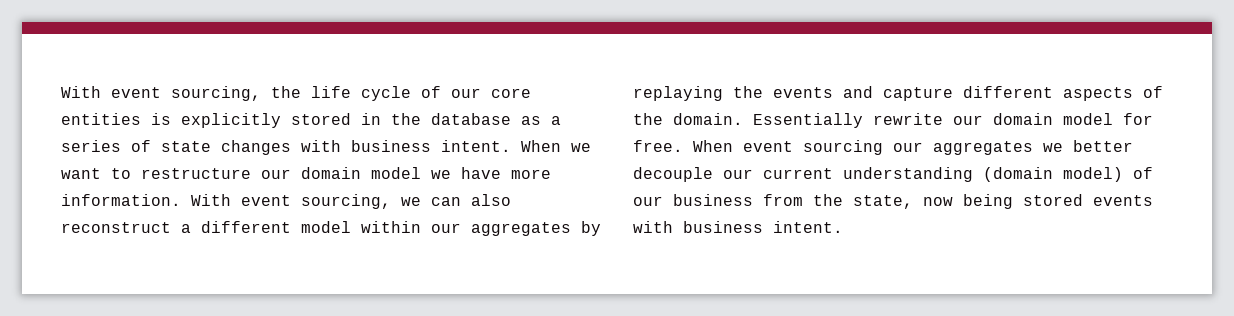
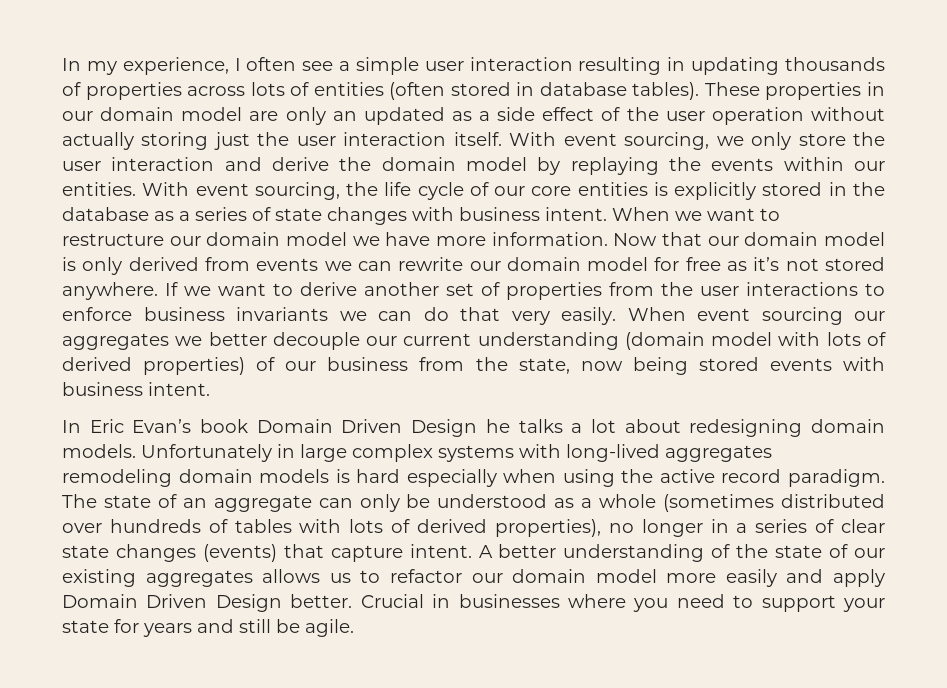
+ In my experience, I often see a simple user interaction resulting in updating thousands of properties across lots of entities (often stored in database tables). These properties in our domain model are only an updated as a side effect of the user operation without actually storing just the user interaction itself. With event sourcing, we only store the user interaction and derive the domain model by replaying the events within our entities.
- With event sourcing, we can also reconstruct a different model within our aggregates by replaying the events and capture different aspects of the domain. Essentially rewrite our domain model for free.
+ Now that our domain model is only derived from events we can rewrite our domain model for free as it’s not stored anywhere. If we want to derive another set of properties from the user interactions to enforce business invariants we can do that very easily.
- When event sourcing our aggregates we better decouple our current understanding (domain model) of our business from the state, now being stored events with business intent.
+ When event sourcing our aggregates we better decouple our current understanding (domain model with lots of derived properties) of our business from the state, now being stored events with business intent.
+ In Eric Evan’s book Domain Driven Design he talks a lot about redesigning domain models. Unfortunately in large complex systems with long-lived aggregates remodeling domain models is hard especially when using the active record paradigm. The state of an aggregate can only be understood as a whole (sometimes distributed over hundreds of tables with lots of derived properties), no longer in a series of clear state changes (events) that capture intent. A better understanding of the state of our existing aggregates allows us to refactor our domain model more easily and apply Domain Driven Design better. Crucial in businesses where you need to support your state for years and still be agile.

